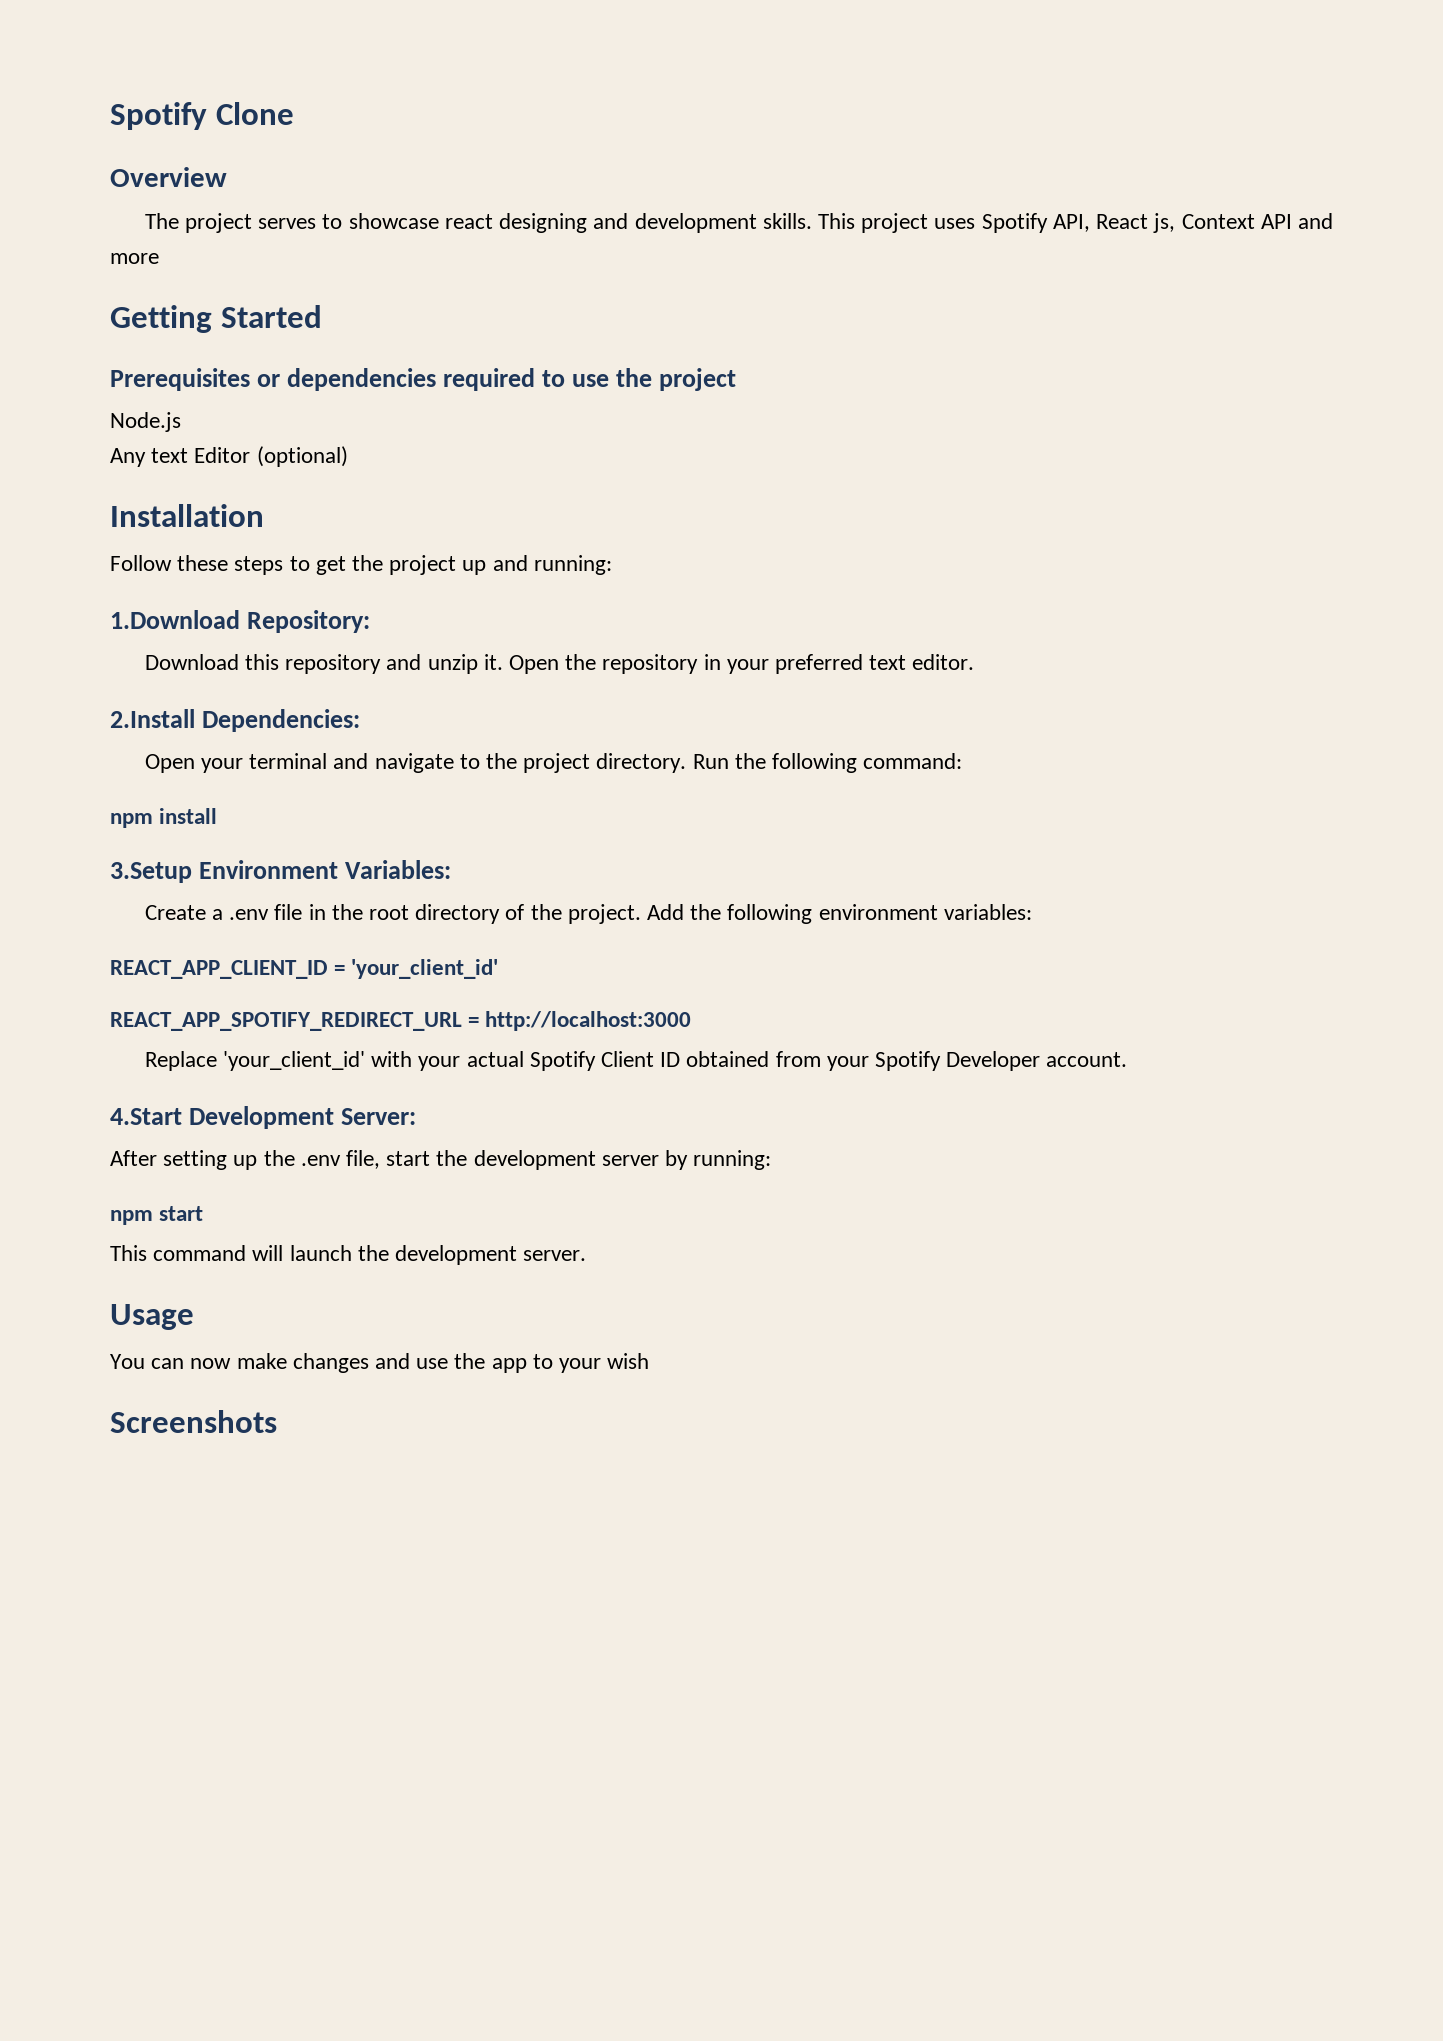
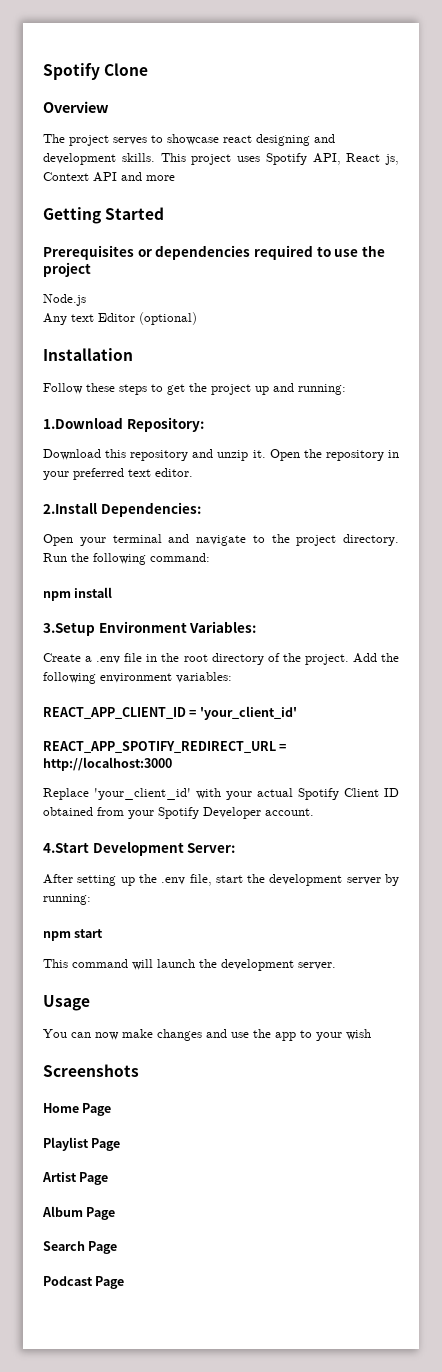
+ Home Page
+ Playlist Page
+ Artist Page
+ Album Page
+ Search Page
+ Podcast Page

